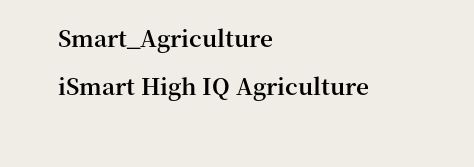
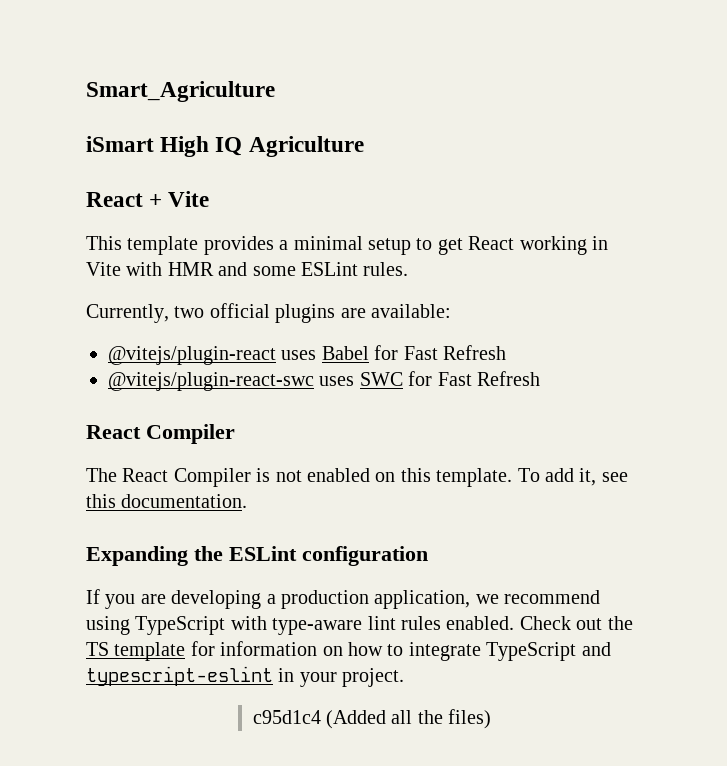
+ React + Vite
+ This template provides a minimal setup to get React working in Vite with HMR and some ESLint rules.
+ Currently, two official plugins are available:
+ @vitejs/plugin-react uses Babel for Fast Refresh
+ @vitejs/plugin-react-swc uses SWC for Fast Refresh
+ React Compiler
+ The React Compiler is not enabled on this template. To add it, see this documentation.
+ Expanding the ESLint configuration
+ If you are developing a production application, we recommend using TypeScript with type-aware lint rules enabled. Check out the TS template for information on how to integrate TypeScript and typescript-eslint in your project.
+ c95d1c4 (Added all the files)

